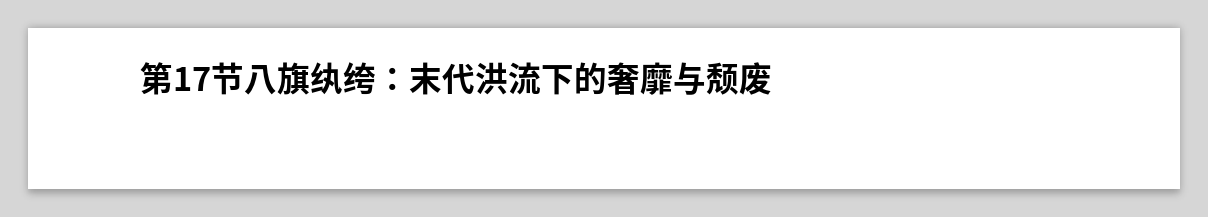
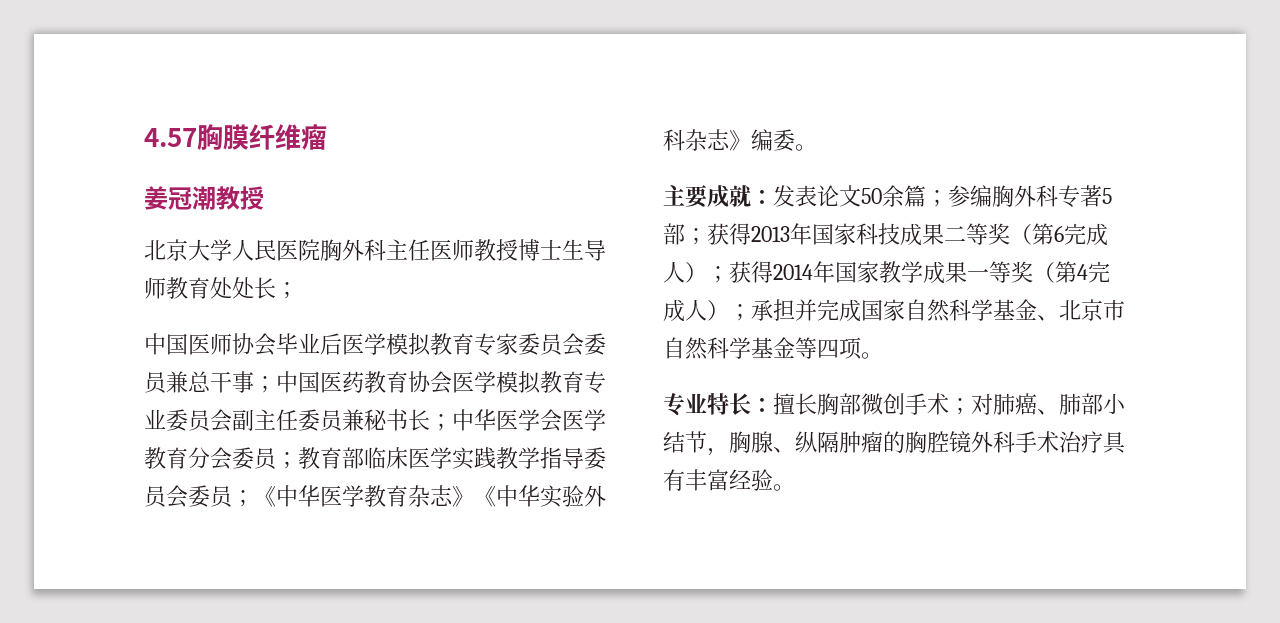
- 第17节八旗纨绔：末代洪流下的奢靡与颓废
+ 4.57胸膜纤维瘤
+ 姜冠潮教授
+ 北京大学人民医院胸外科主任医师教授博士生导师教育处处长；
+ 中国医师协会毕业后医学模拟教育专家委员会委员兼总干事；中国医药教育协会医学模拟教育专业委员会副主任委员兼秘书长；中华医学会医学教育分会委员；教育部临床医学实践教学指导委员会委员；《中华医学教育杂志》《中华实验外科杂志》编委。
+ 主要成就：发表论文50余篇；参编胸外科专著5部；获得2013年国家科技成果二等奖（第6完成人）；获得2014年国家教学成果一等奖（第4完成人）；承担并完成国家自然科学基金、北京市自然科学基金等四项。
+ 专业特长：擅长胸部微创手术；对肺癌、肺部小结节，胸腺、纵隔肿瘤的胸腔镜外科手术治疗具有丰富经验。

